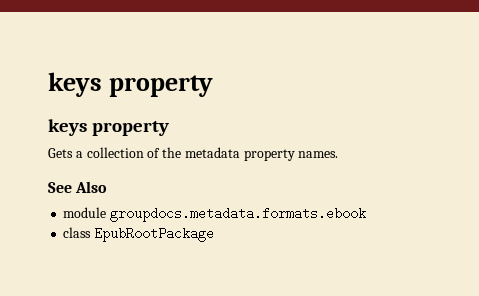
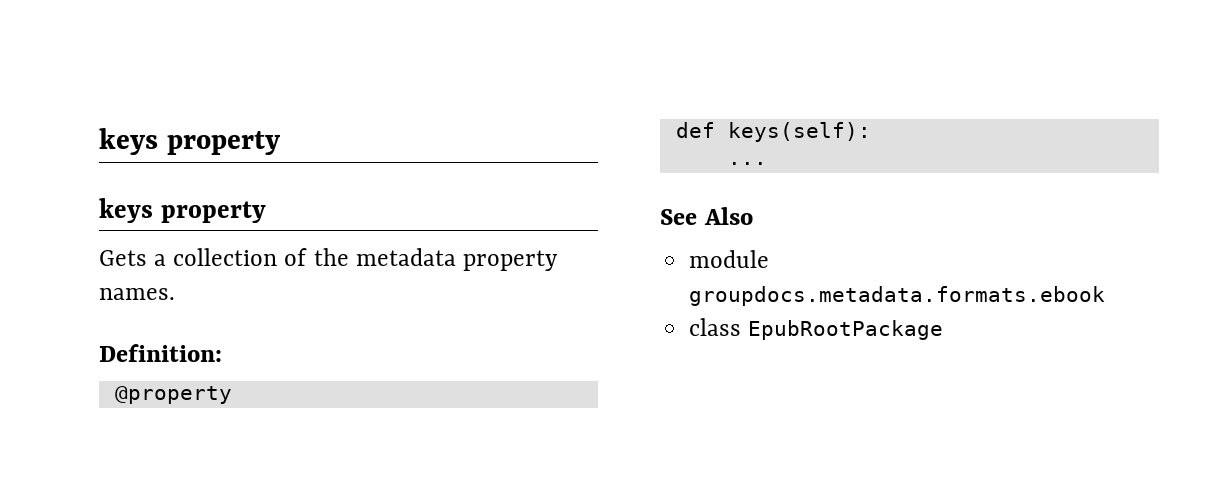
+ Definition:
+ @property
+ def keys(self):
+ ...

